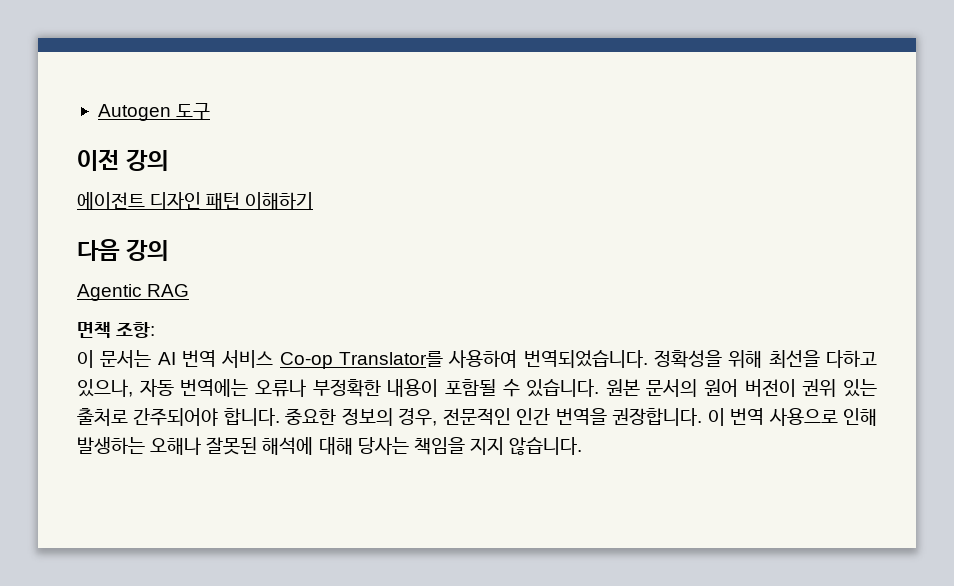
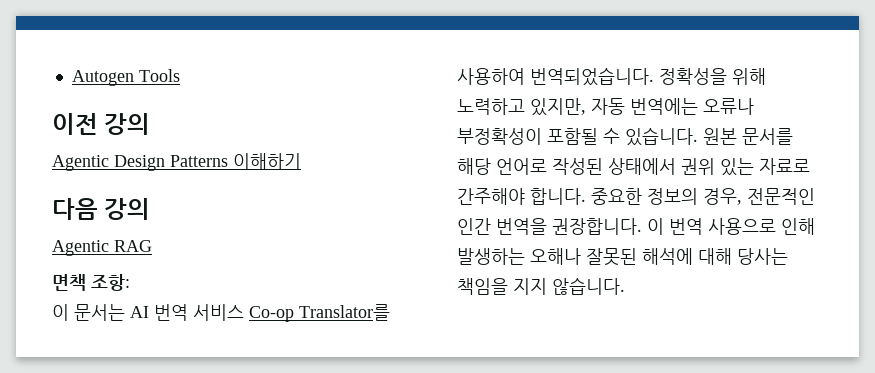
- Autogen 도구
+ Autogen Tools
- 에이전트 디자인 패턴 이해하기
+ Agentic Design Patterns 이해하기
- 정확성을 위해 최선을 다하고 있으나, 자동 번역에는 오류나 부정확한 내용이 포함될 수 있습니다.
+ 정확성을 위해 노력하고 있지만, 자동 번역에는 오류나 부정확성이 포함될 수 있습니다.
- 원본 문서의 원어 버전이 권위 있는 출처로 간주되어야 합니다.
+ 원본 문서를 해당 언어로 작성된 상태에서 권위 있는 자료로 간주해야 합니다.

